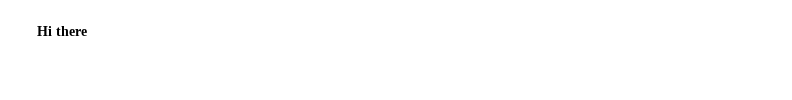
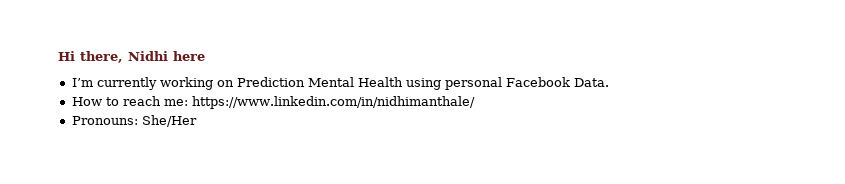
- Hi there
+ Hi there, Nidhi here
+ I’m currently working on Prediction Mental Health using personal Facebook Data.
+ How to reach me: https://www.linkedin.com/in/nidhimanthale/
+ Pronouns: She/Her

